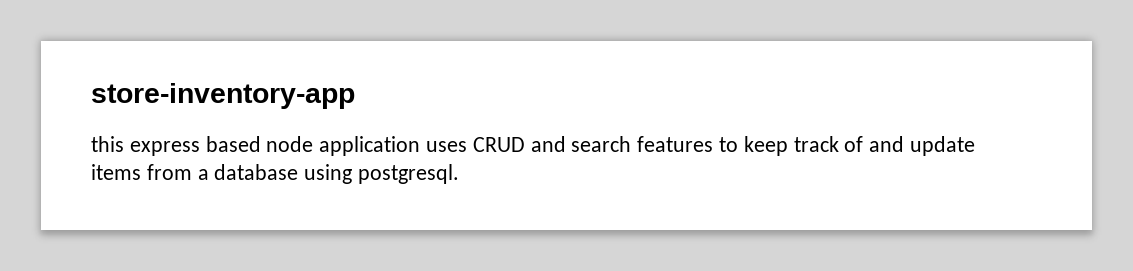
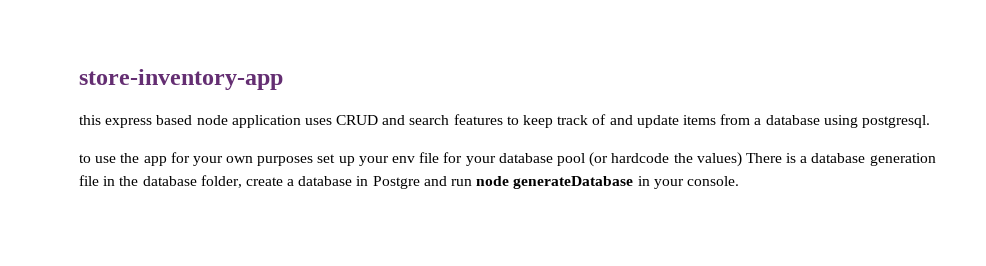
+ to use the app for your own purposes set up your env file for your database pool (or hardcode the values) There is a database generation file in the database folder, create a database in Postgre and run node generateDatabase in your console.

